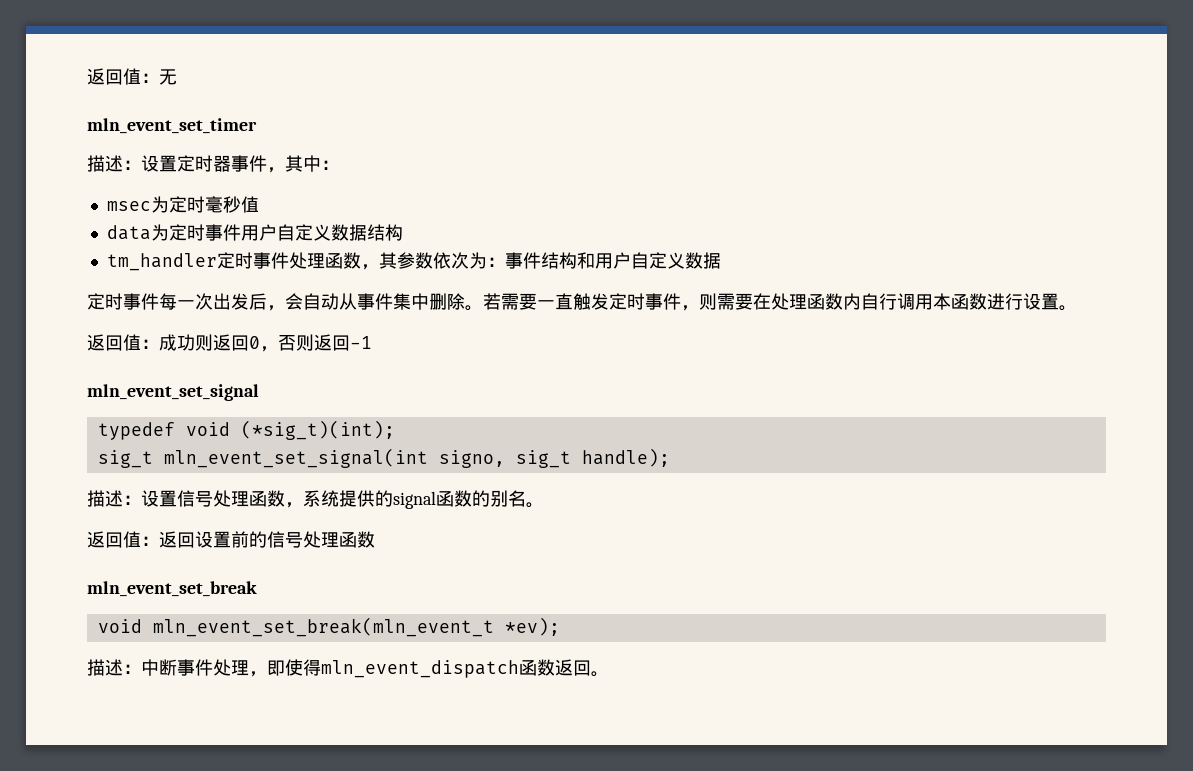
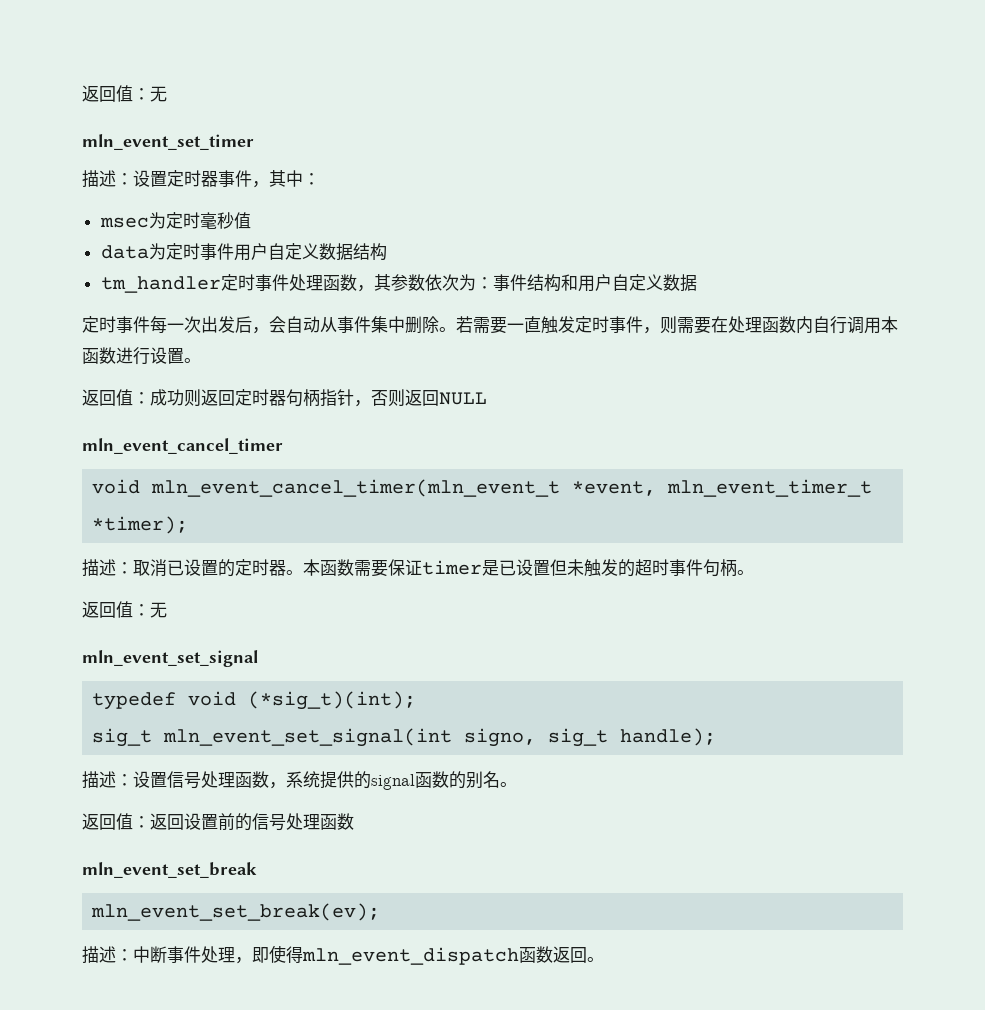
- 返回值：成功则返回0，否则返回-1
+ 返回值：成功则返回定时器句柄指针，否则返回NULL
+ mln_event_cancel_timer
+ void mln_event_cancel_timer(mln_event_t *event, mln_event_timer_t *timer);
+ 描述：取消已设置的定时器。本函数需要保证timer是已设置但未触发的超时事件句柄。
+ 返回值：无
- void mln_event_set_break(mln_event_t *ev);
+ mln_event_set_break(ev);

